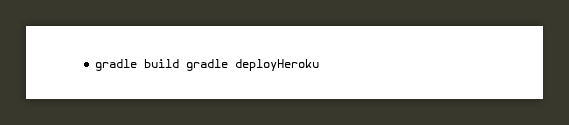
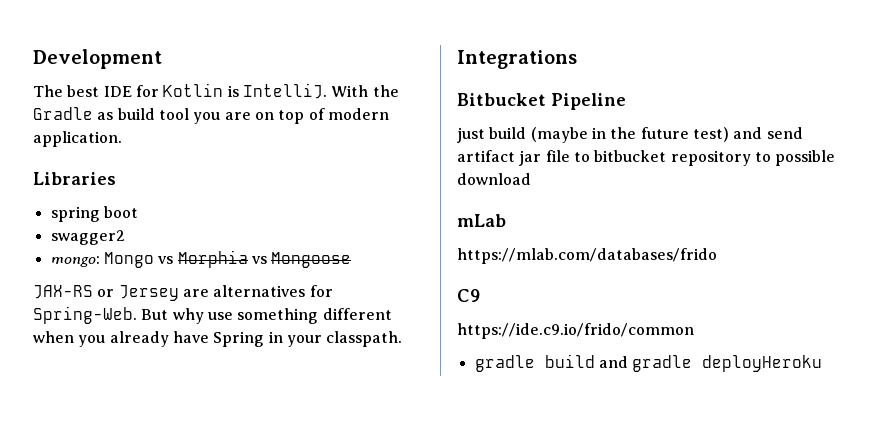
+ Development
+ The best IDE for Kotlin is IntelliJ. With the Gradle as build tool you are on top of modern application.
+ Libraries
+ spring boot
+ swagger2
+ mongo: Mongo vs Morphia vs Mongoose
+ JAX-RS or Jersey are alternatives for Spring-Web. But why use something different when you already have Spring in your classpath.
+ Integrations
+ Bitbucket Pipeline
+ just build (maybe in the future test) and send artifact jar file to bitbucket repository to possible download
+ mLab
+ https://mlab.com/databases/frido
+ C9
+ https://ide.c9.io/frido/common
- gradle build gradle deployHeroku
+ gradle build and gradle deployHeroku

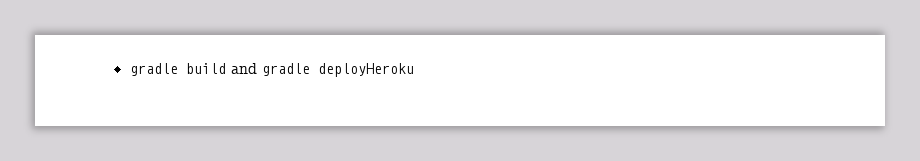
- Development
- The best IDE for Kotlin is IntelliJ. With the Gradle as build tool you are on top of modern application.
- Libraries
- spring boot
- swagger2
- mongo: Mongo vs Morphia vs Mongoose
- JAX-RS or Jersey are alternatives for Spring-Web. But why use something different when you already have Spring in your classpath.
- Integrations
- Bitbucket Pipeline
- just build (maybe in the future test) and send artifact jar file to bitbucket repository to possible download
- mLab
- https://mlab.com/databases/frido
- C9
- https://ide.c9.io/frido/common

